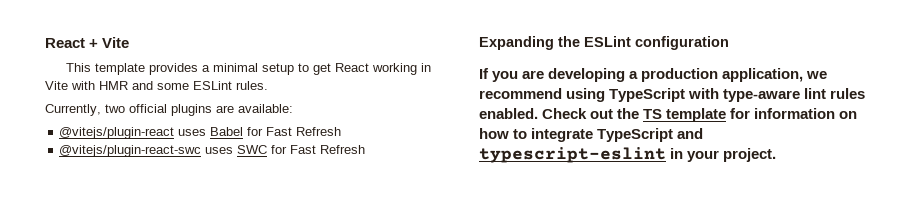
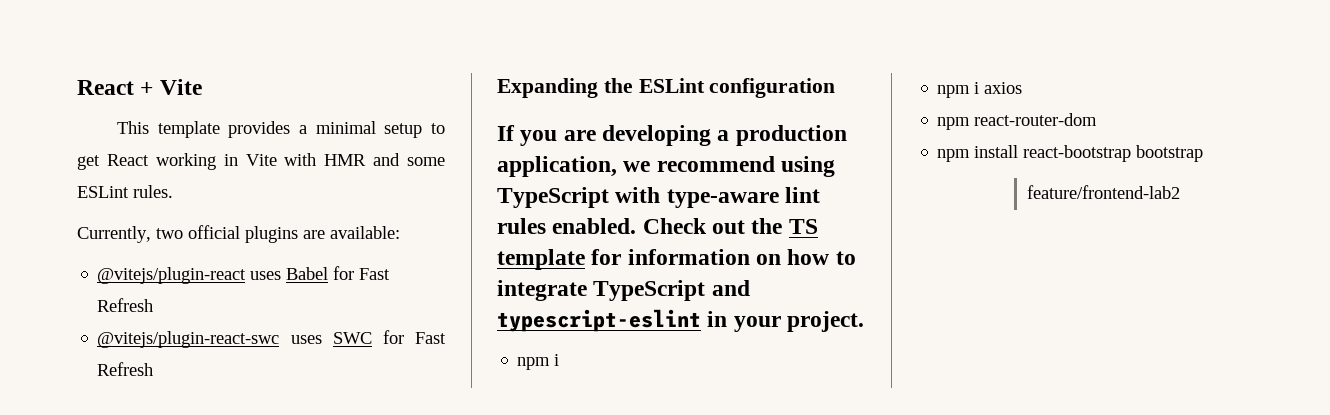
  Check out the TS template for information on how to integrate TypeScript and typescript-eslint in your project.
+ npm i
+ npm i axios
+ npm react-router-dom
+ npm install react-bootstrap bootstrap
+ feature/frontend-lab2

